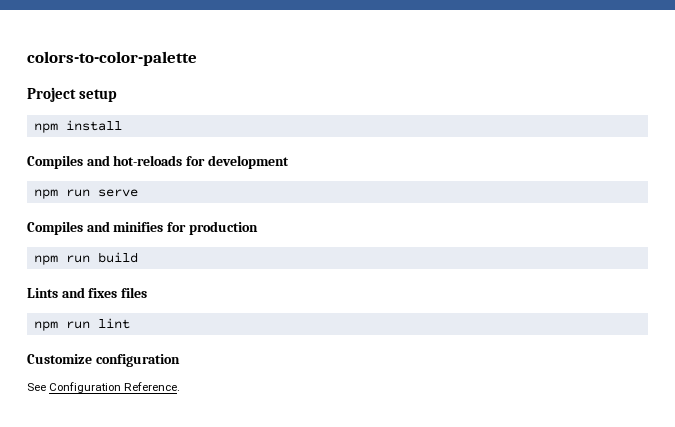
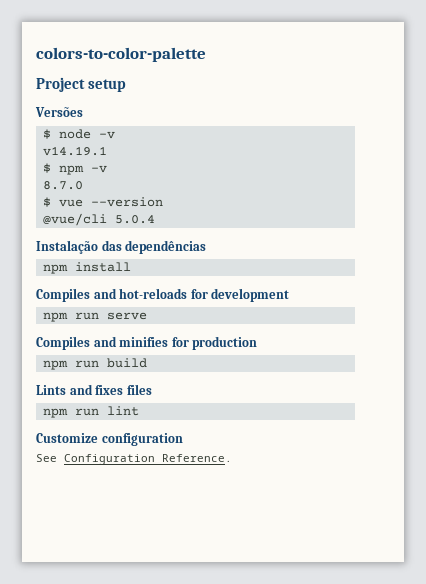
+ Versões
+ $ node -v
+ v14.19.1
+ $ npm -v
+ 8.7.0
+ $ vue --version
+ @vue/cli 5.0.4
+ Instalação das dependências

